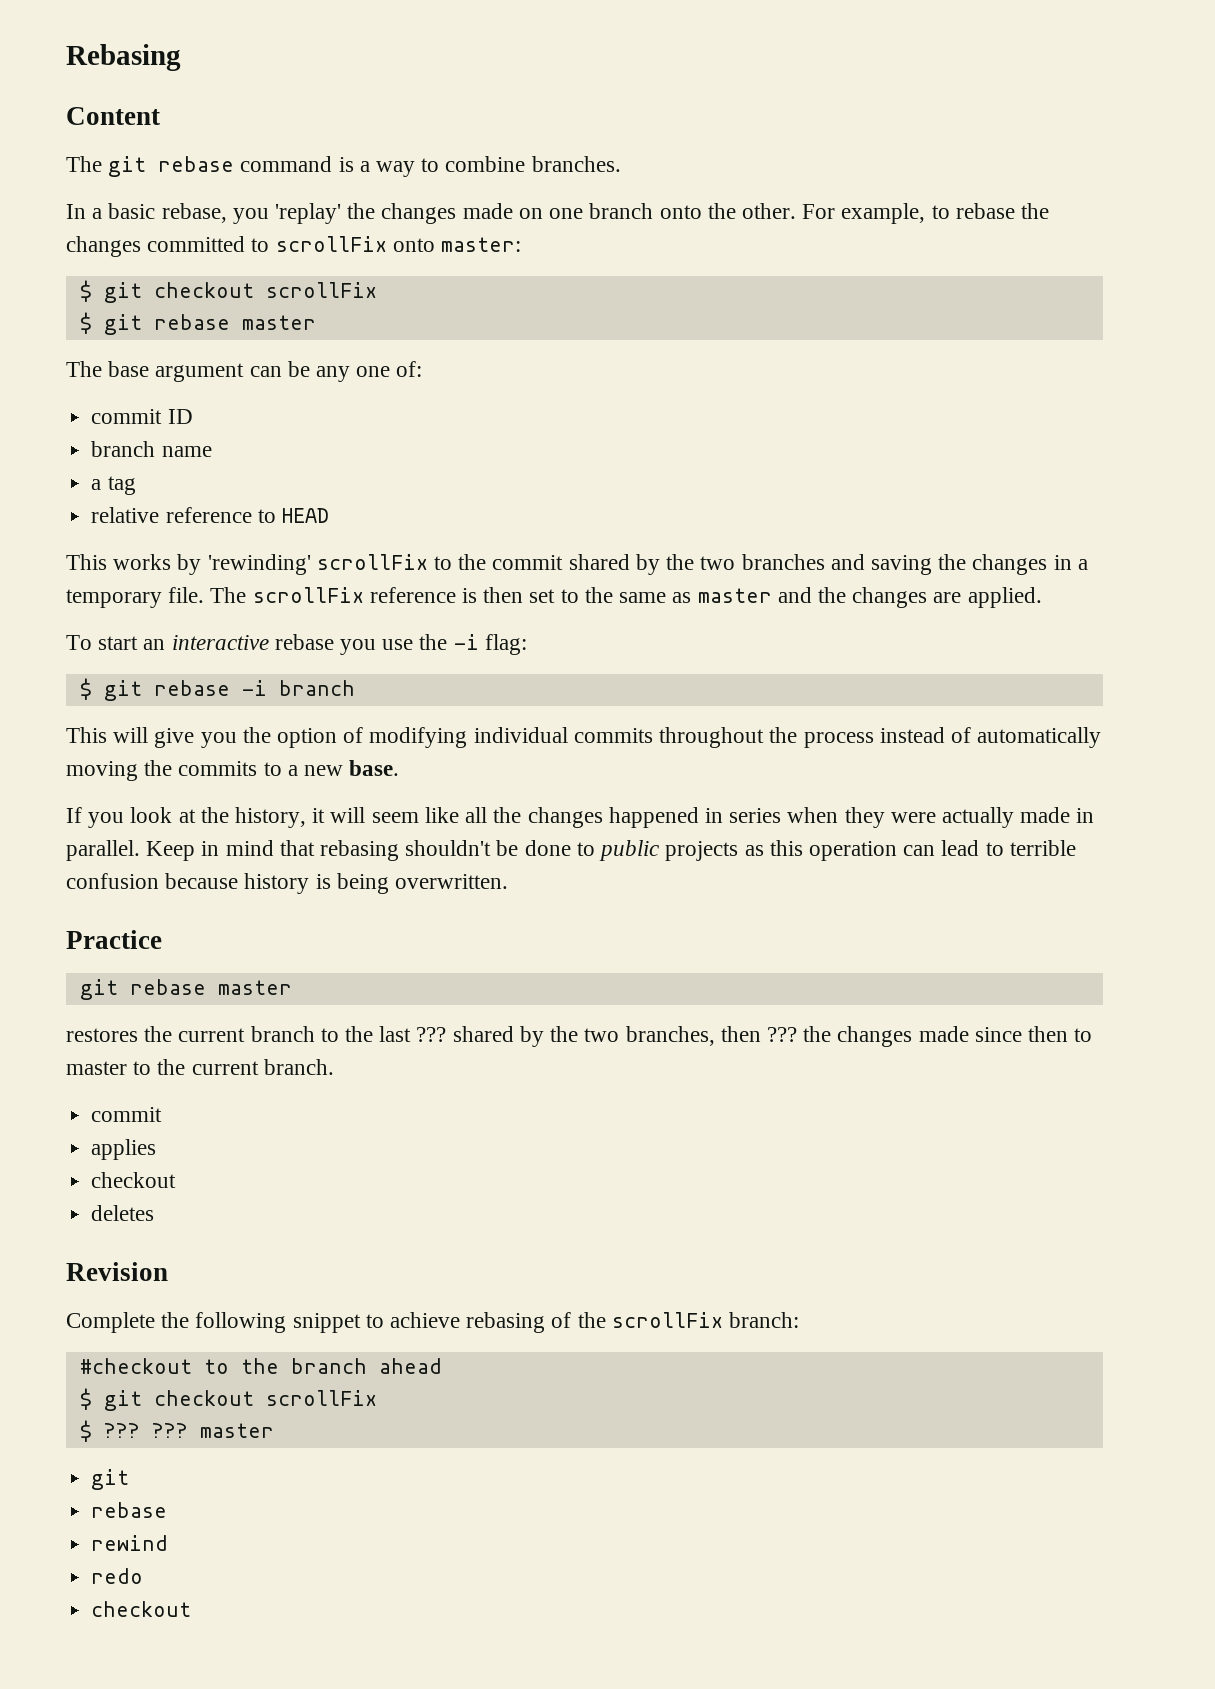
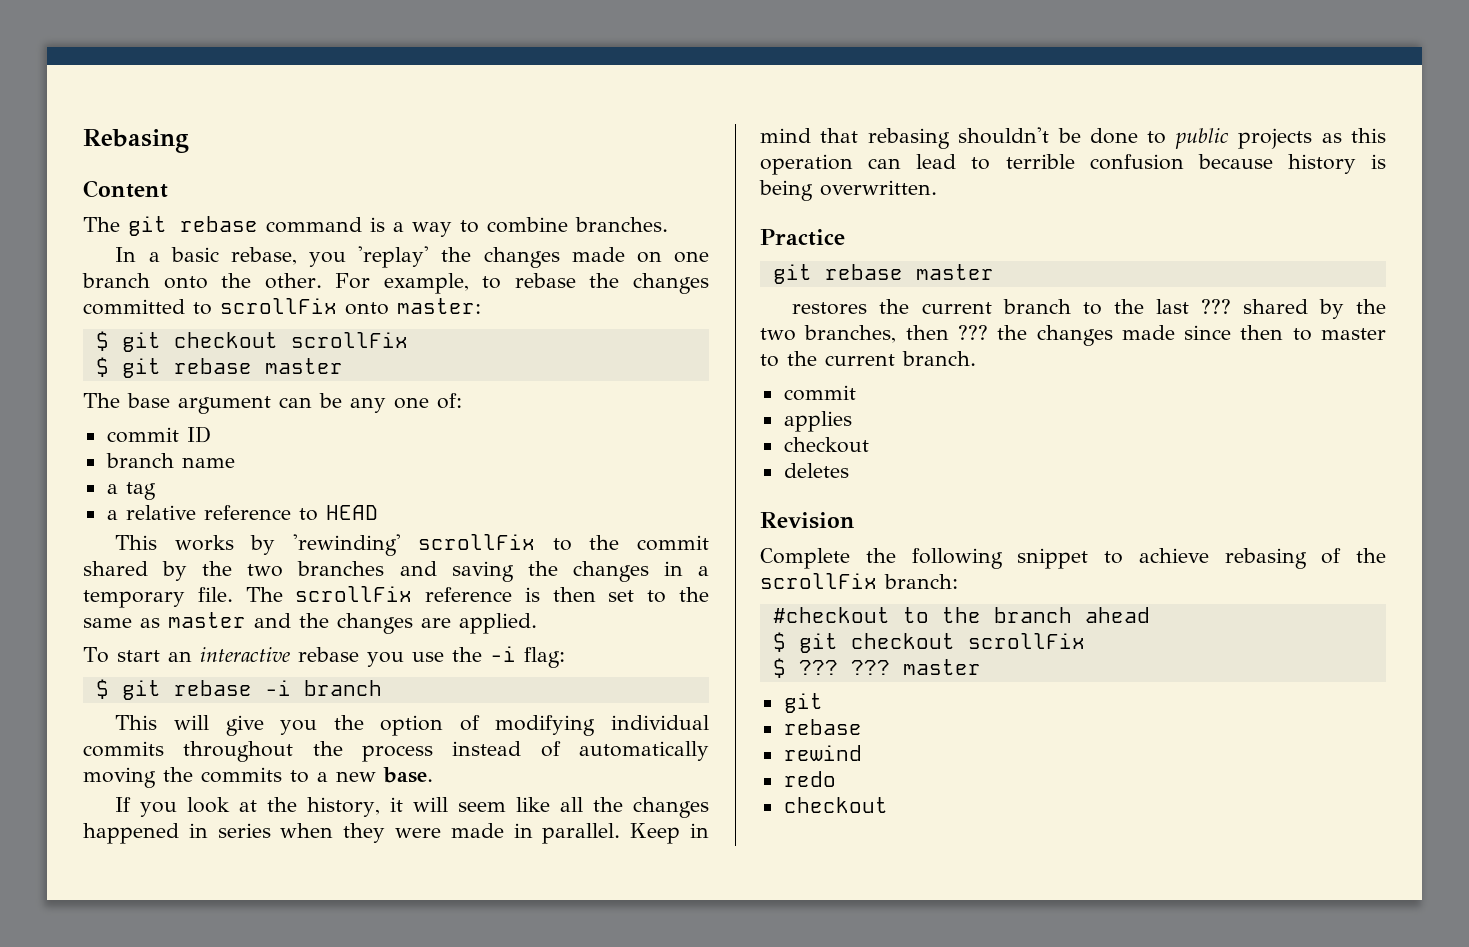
- relative reference to HEAD
+ a relative reference to HEAD
- If you look at the history, it will seem like all the changes happened in series when they were actually made in parallel.
+ If you look at the history, it will seem like all the changes happened in series when they were made in parallel.

